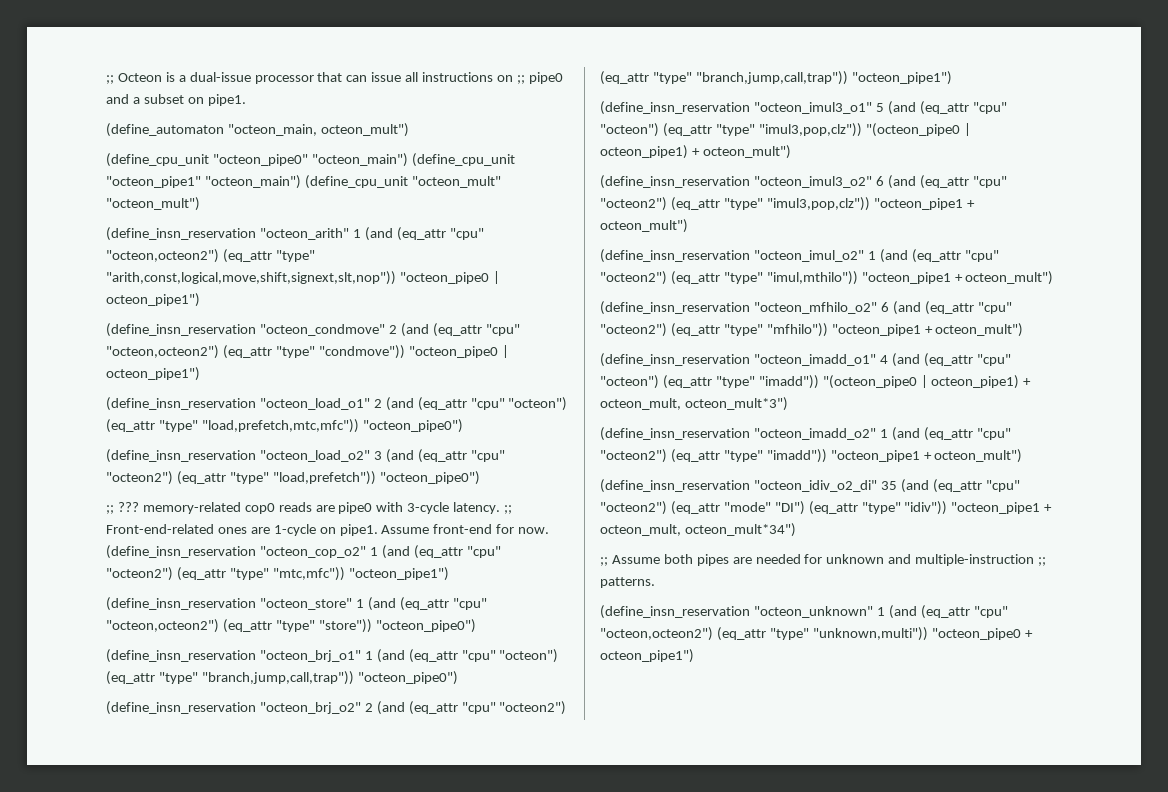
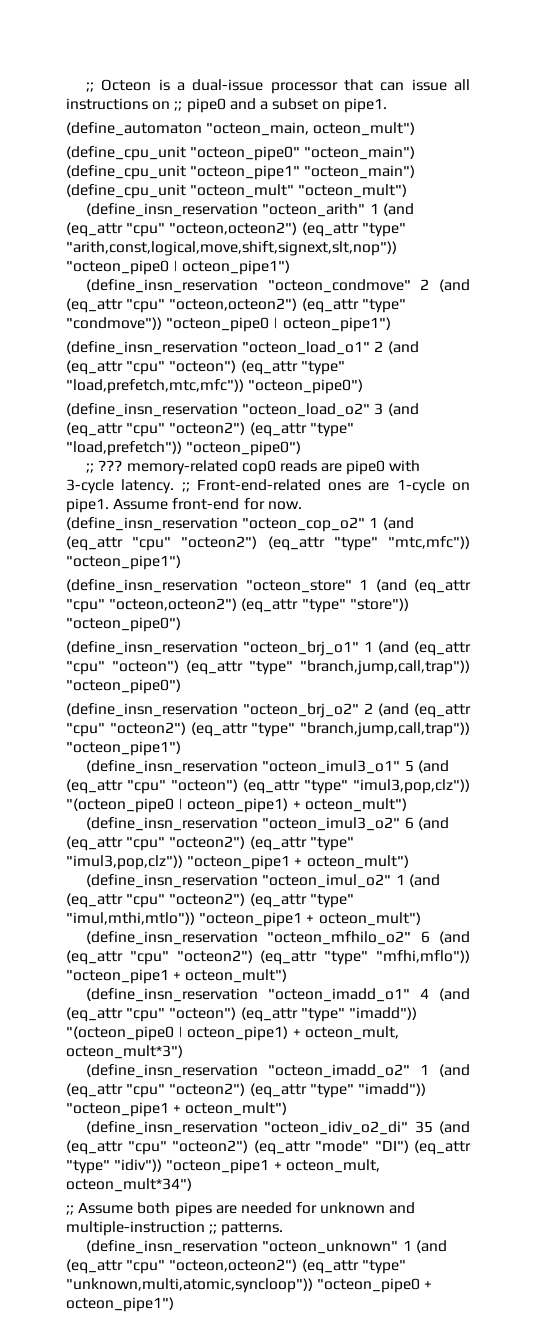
- (define_insn_reservation "octeon_imul_o2" 1 (and (eq_attr "cpu" "octeon2") (eq_attr "type" "imul,mthilo")) "octeon_pipe1 + octeon_mult")
+ (define_insn_reservation "octeon_imul_o2" 1 (and (eq_attr "cpu" "octeon2") (eq_attr "type" "imul,mthi,mtlo")) "octeon_pipe1 + octeon_mult")
- (define_insn_reservation "octeon_mfhilo_o2" 6 (and (eq_attr "cpu" "octeon2") (eq_attr "type" "mfhilo")) "octeon_pipe1 + octeon_mult")
+ (define_insn_reservation "octeon_mfhilo_o2" 6 (and (eq_attr "cpu" "octeon2") (eq_attr "type" "mfhi,mflo")) "octeon_pipe1 + octeon_mult")
- (define_insn_reservation "octeon_unknown" 1 (and (eq_attr "cpu" "octeon,octeon2") (eq_attr "type" "unknown,multi")) "octeon_pipe0 + octeon_pipe1")
+ (define_insn_reservation "octeon_unknown" 1 (and (eq_attr "cpu" "octeon,octeon2") (eq_attr "type" "unknown,multi,atomic,syncloop")) "octeon_pipe0 + octeon_pipe1")

